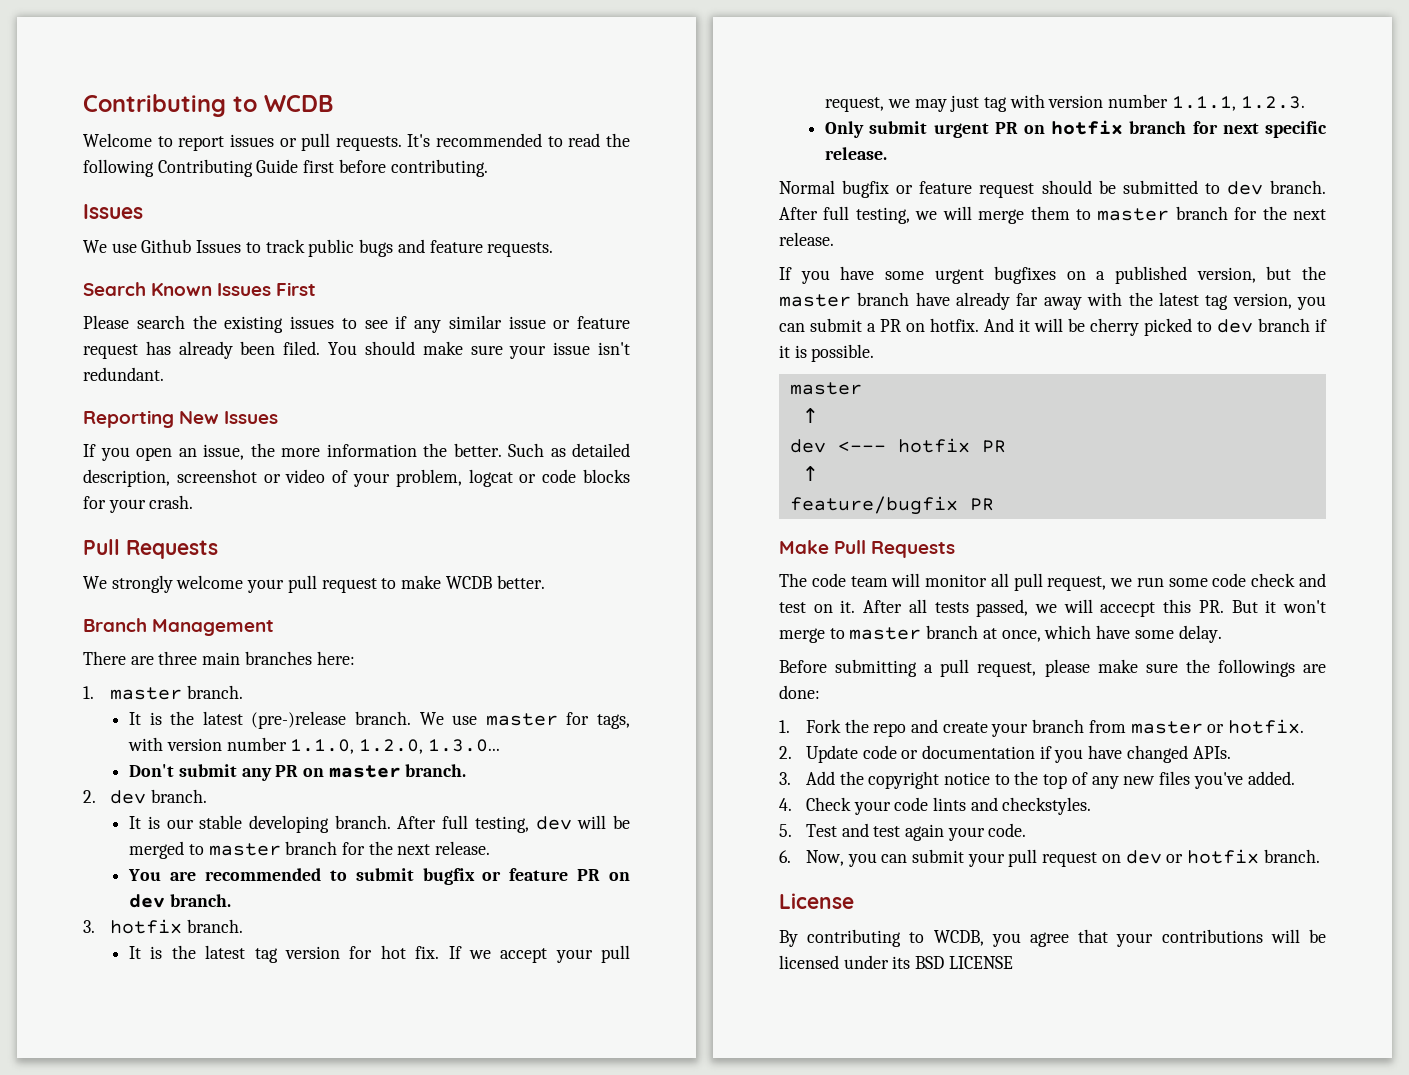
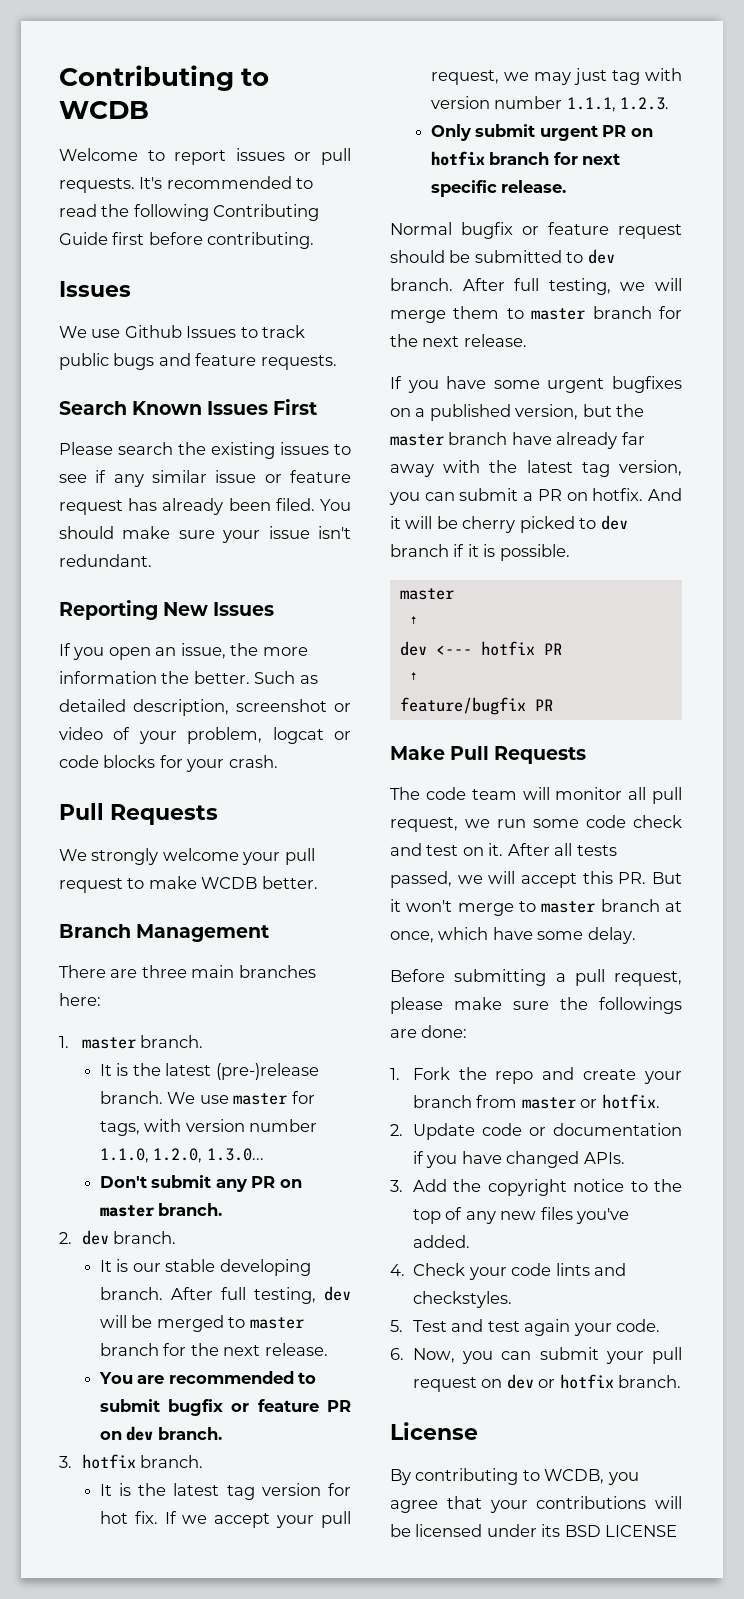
- After all tests passed, we will accecpt this PR. But it won't merge to master branch at once, which have some delay.
+ After all tests passed, we will accept this PR. But it won't merge to master branch at once, which have some delay.

